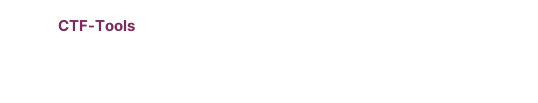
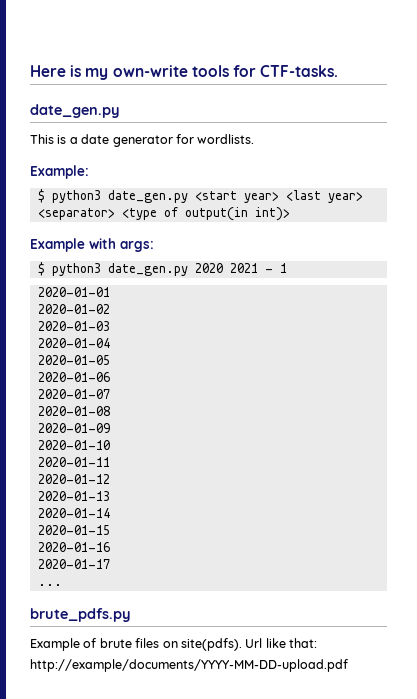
- CTF-Tools
+ Here is my own-write tools for CTF-tasks.
+ date_gen.py
+ This is a date generator for wordlists.
+ Example:
+ $ python3 date_gen.py <start year> <last year> <separator> <type of output(in int)>
+ Example with args:
+ $ python3 date_gen.py 2020 2021 - 1
+ 2020-01-01
+ 2020-01-02
+ 2020-01-03
+ 2020-01-04
+ 2020-01-05
+ 2020-01-06
+ 2020-01-07
+ 2020-01-08
+ 2020-01-09
+ 2020-01-10
+ 2020-01-11
+ 2020-01-12
+ 2020-01-13
+ 2020-01-14
+ 2020-01-15
+ 2020-01-16
+ 2020-01-17
+ ...
+ brute_pdfs.py
+ Example of brute files on site(pdfs). Url like that:
+ http://example/documents/YYYY-MM-DD-upload.pdf

